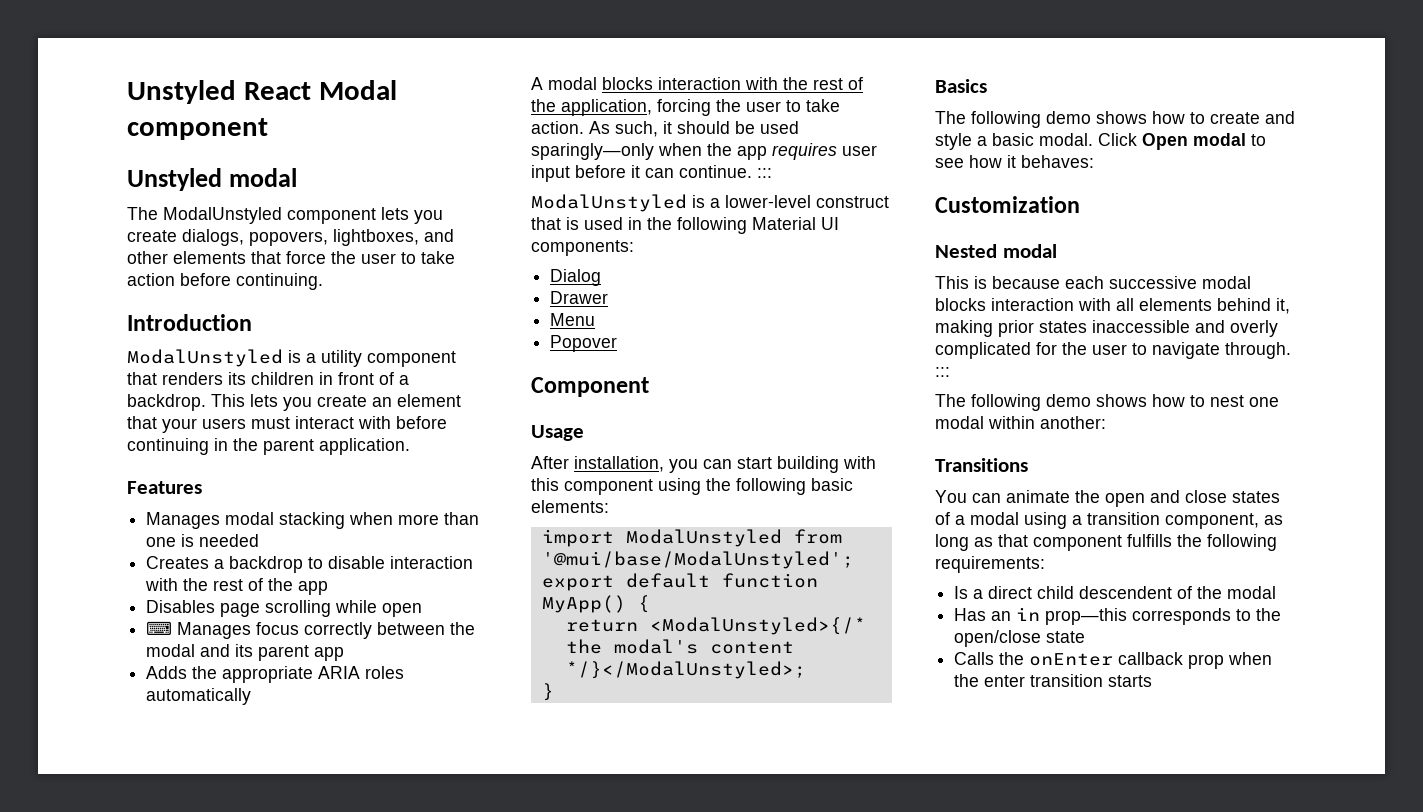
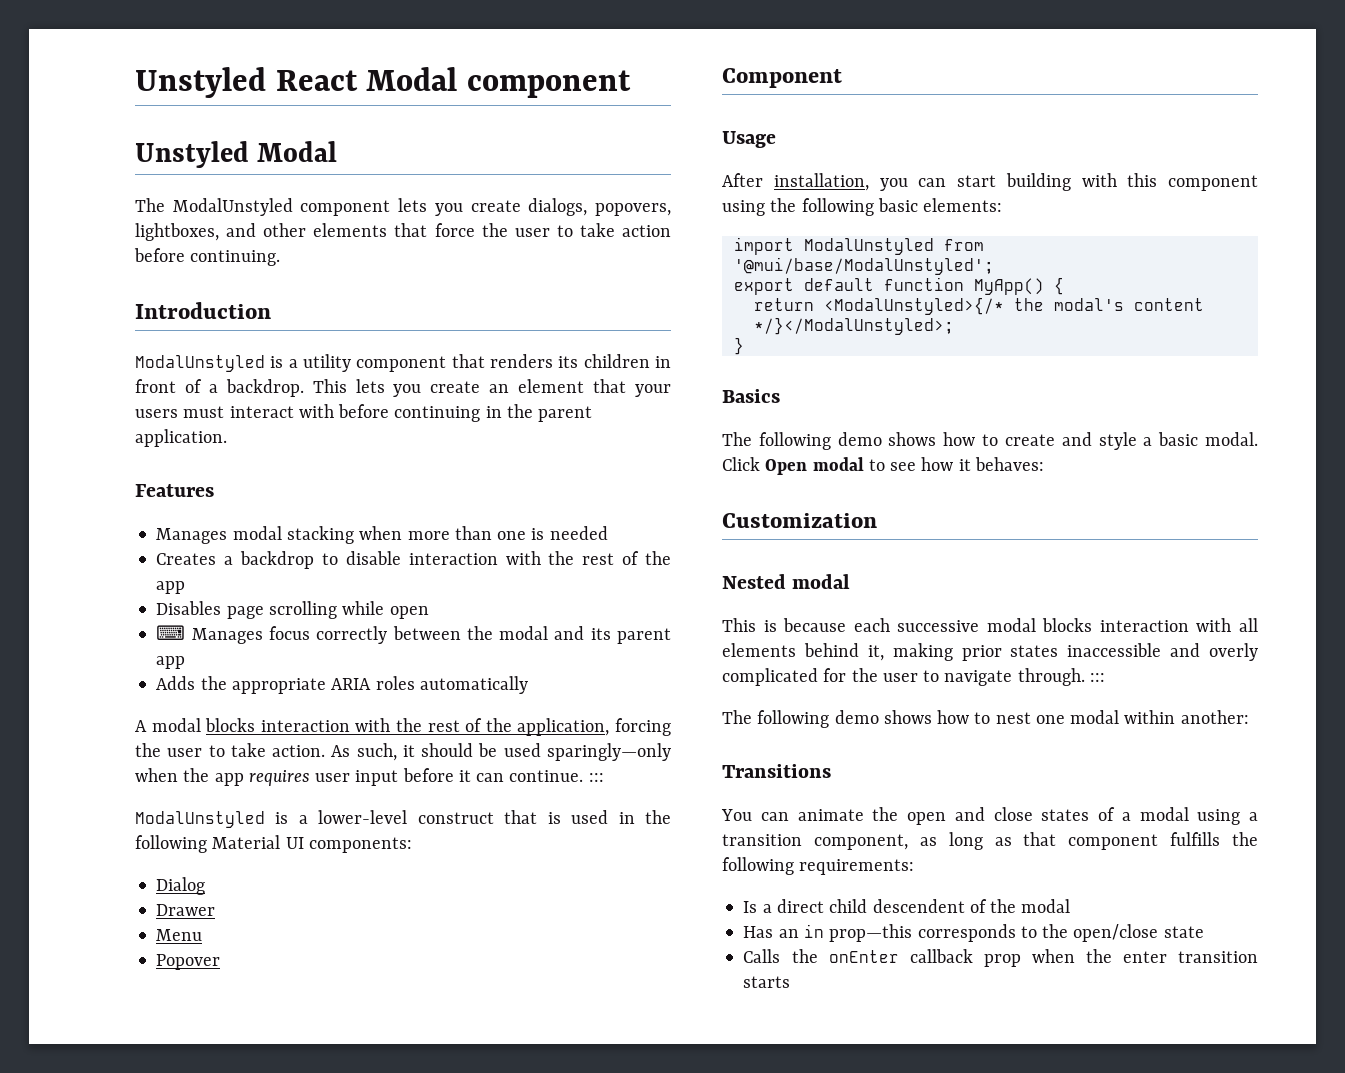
- Unstyled modal
+ Unstyled Modal

